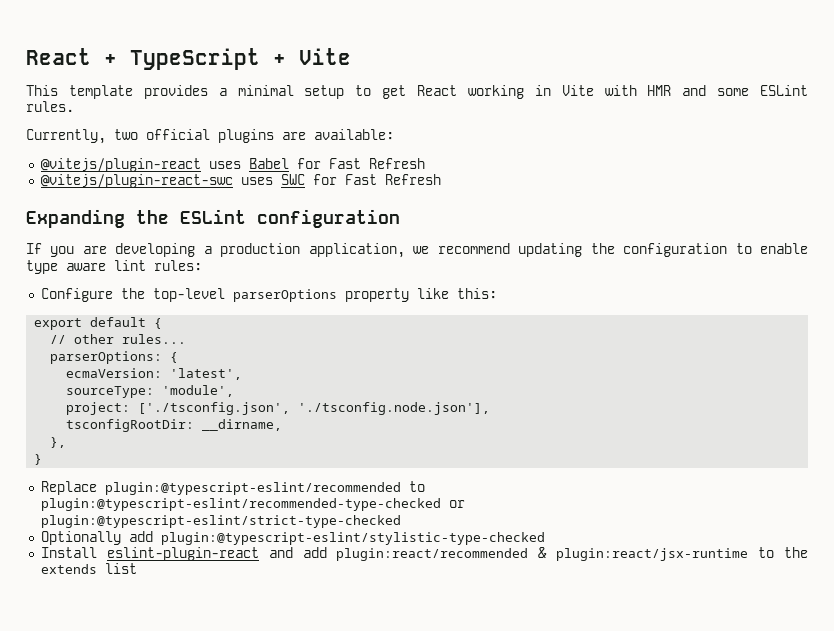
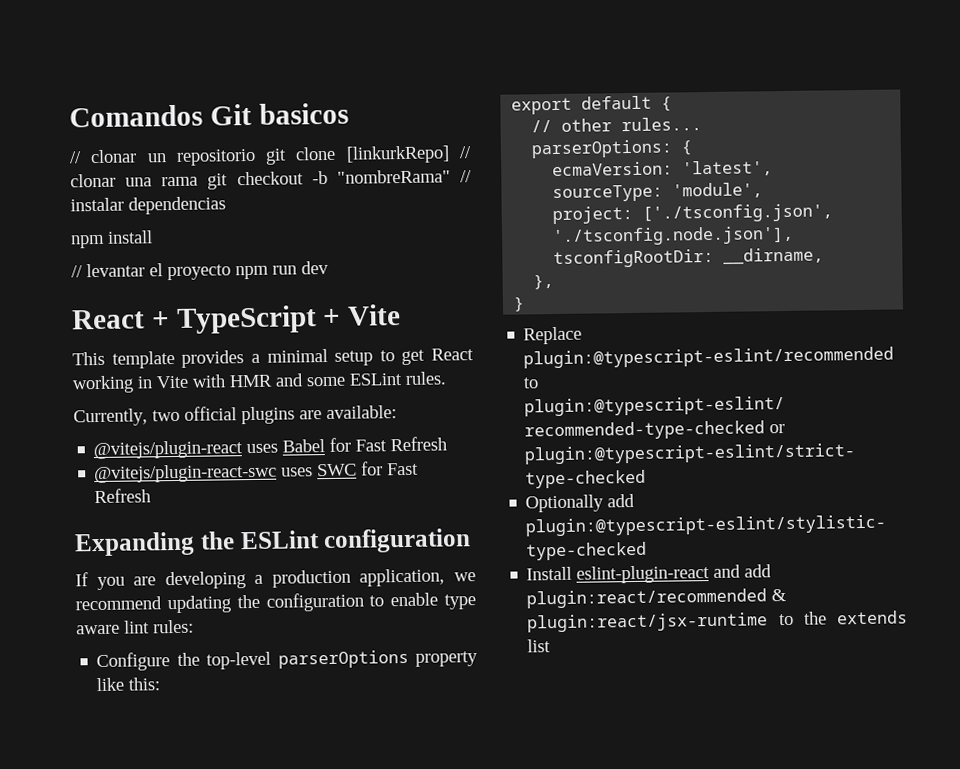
+ Comandos Git basicos
+ // clonar un repositorio git clone [linkurkRepo] // clonar una rama git checkout -b "nombreRama" // instalar dependencias
+ npm install
+ // levantar el proyecto npm run dev

